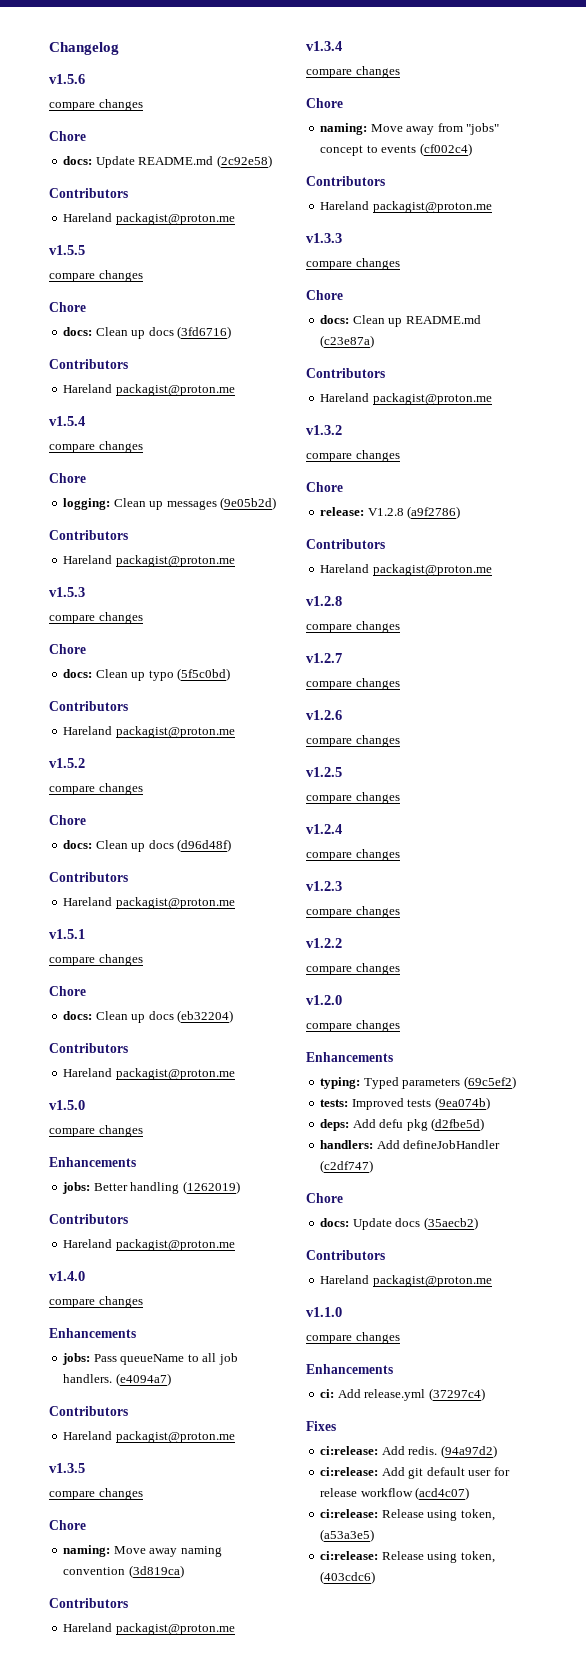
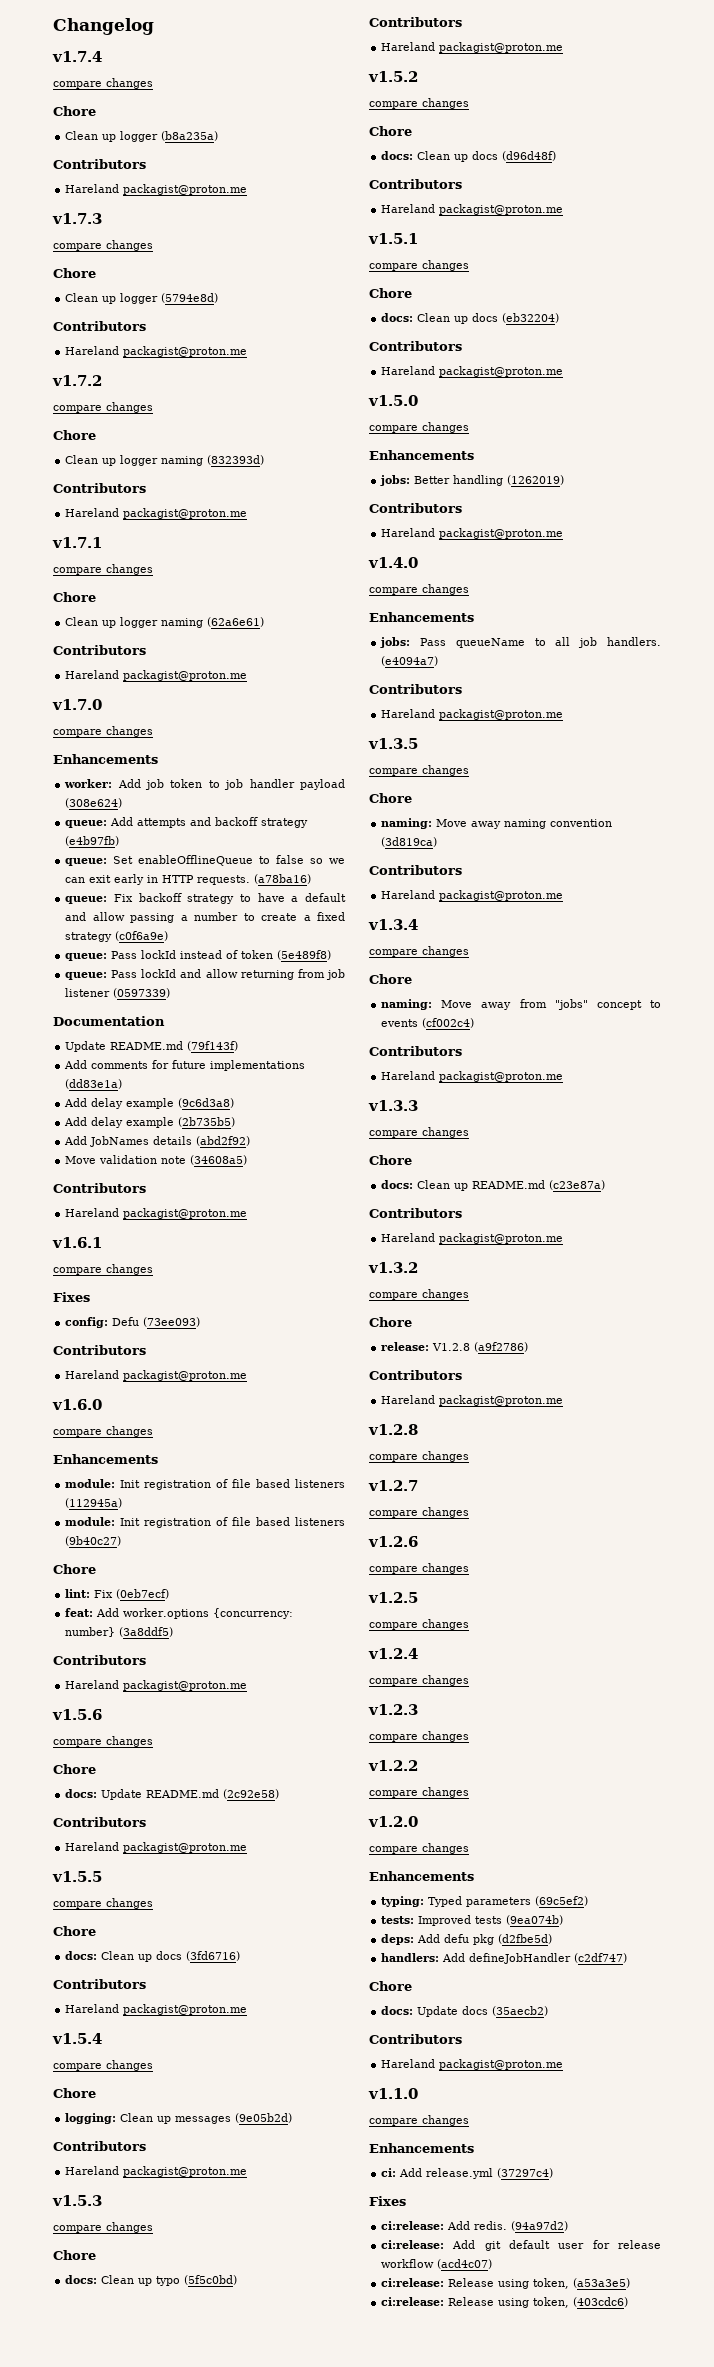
+ v1.7.4
+ compare changes
+ Chore
+ Clean up logger (b8a235a)
+ Contributors
+ Hareland packagist@proton.me
+ v1.7.3
+ compare changes
+ Chore
+ Clean up logger (5794e8d)
+ Contributors
+ Hareland packagist@proton.me
+ v1.7.2
+ compare changes
+ Chore
+ Clean up logger naming (832393d)
+ Contributors
+ Hareland packagist@proton.me
+ v1.7.1
+ compare changes
+ Chore
+ Clean up logger naming (62a6e61)
+ Contributors
+ Hareland packagist@proton.me
+ v1.7.0
+ compare changes
+ Enhancements
+ worker: Add job token to job handler payload (308e624)
+ queue: Add attempts and backoff strategy (e4b97fb)
+ queue: Set enableOfflineQueue to false so we can exit early in HTTP requests. (a78ba16)
+ queue: Fix backoff strategy to have a default and allow passing a number to create a fixed strategy (c0f6a9e)
+ queue: Pass lockId instead of token (5e489f8)
+ queue: Pass lockId and allow returning from job listener (0597339)
+ Documentation
+ Update README.md (79f143f)
+ Add comments for future implementations (dd83e1a)
+ Add delay example (9c6d3a8)
+ Add delay example (2b735b5)
+ Add JobNames details (abd2f92)
+ Move validation note (34608a5)
+ Contributors
+ Hareland packagist@proton.me
+ v1.6.1
+ compare changes
+ Fixes
+ config: Defu (73ee093)
+ Contributors
+ Hareland packagist@proton.me
+ v1.6.0
+ compare changes
+ Enhancements
+ module: Init registration of file based listeners (112945a)
+ module: Init registration of file based listeners (9b40c27)
+ Chore
+ lint: Fix (0eb7ecf)
+ feat: Add worker.options {concurrency: number} (3a8ddf5)
+ Contributors
+ Hareland packagist@proton.me

